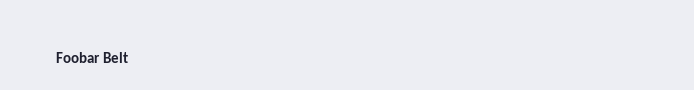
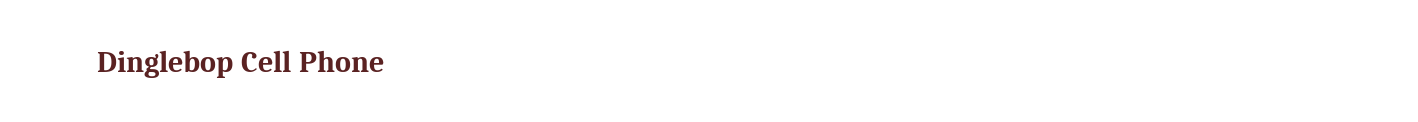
- Foobar Belt
+ Dinglebop Cell Phone

